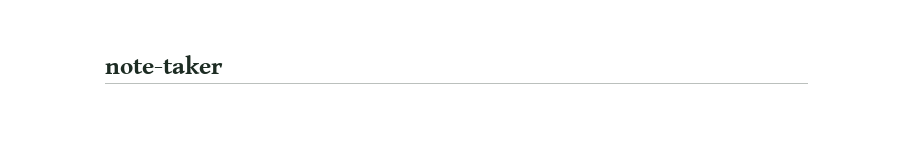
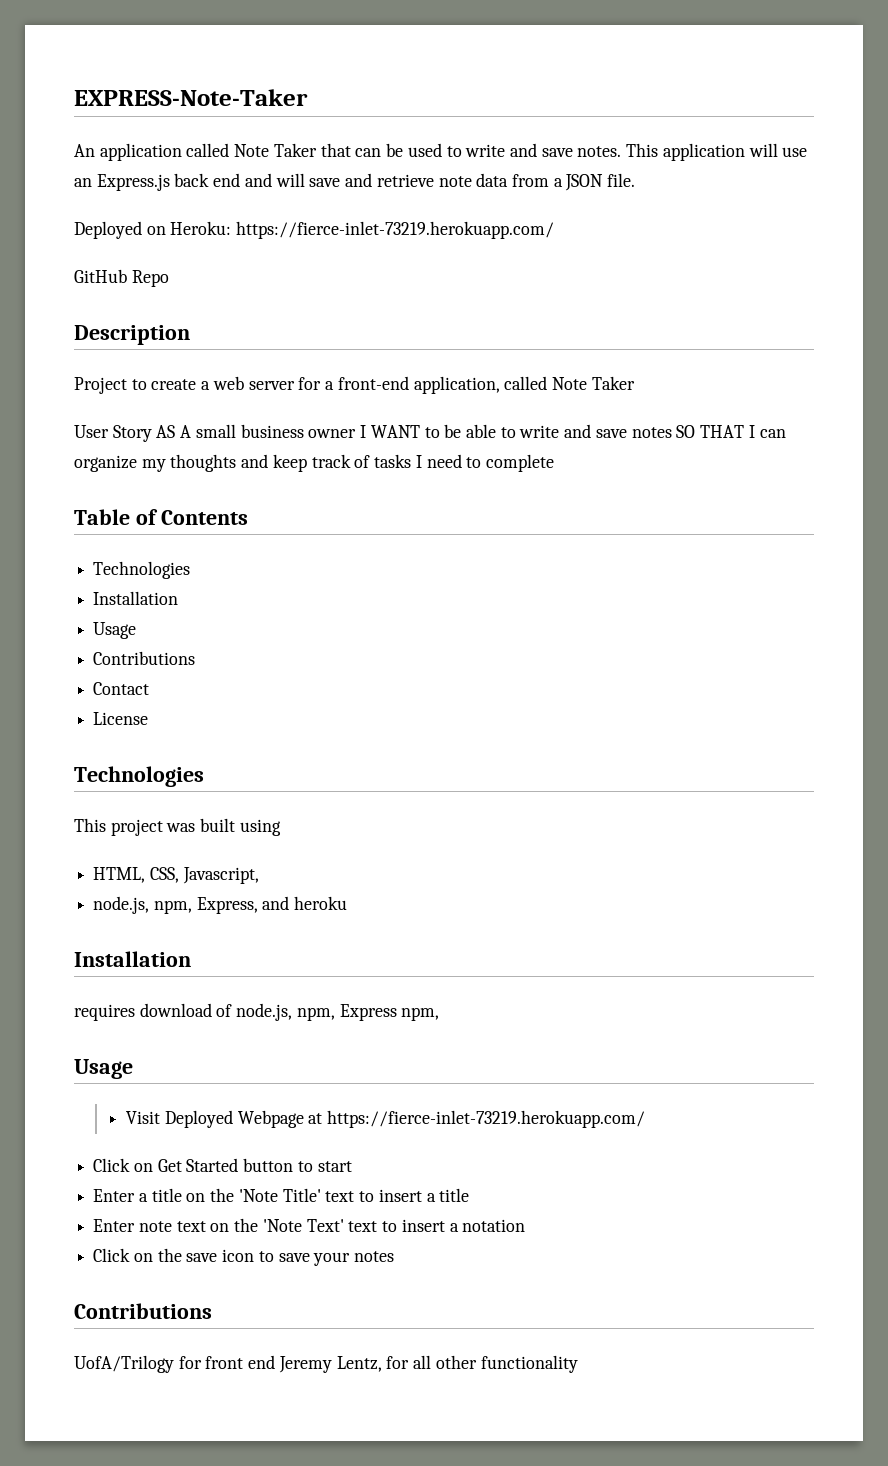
- note-taker
+ EXPRESS-Note-Taker
+ An application called Note Taker that can be used to write and save notes. This application will use an Express.js back end and will save and retrieve note data from a JSON file.
+ Deployed on Heroku: https://fierce-inlet-73219.herokuapp.com/
+ GitHub Repo
+ Description
+ Project to create a web server for a front-end application, called Note Taker
+ User Story AS A small business owner I WANT to be able to write and save notes SO THAT I can organize my thoughts and keep track of tasks I need to complete
+ Table of Contents
+ Technologies
+ Installation
+ Usage
+ Contributions
+ Contact
+ License
+ Technologies
+ This project was built using
+ HTML, CSS, Javascript,
+ node.js, npm, Express, and heroku
+ Installation
+ requires download of node.js, npm, Express npm,
+ Usage
+ Visit Deployed Webpage at https://fierce-inlet-73219.herokuapp.com/
+ Click on Get Started button to start
+ Enter a title on the 'Note Title' text to insert a title
+ Enter note text on the 'Note Text' text to insert a notation
+ Click on the save icon to save your notes
+ Contributions
+ UofA/Trilogy for front end Jeremy Lentz, for all other functionality

